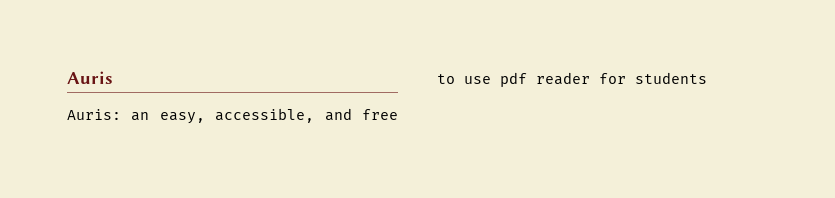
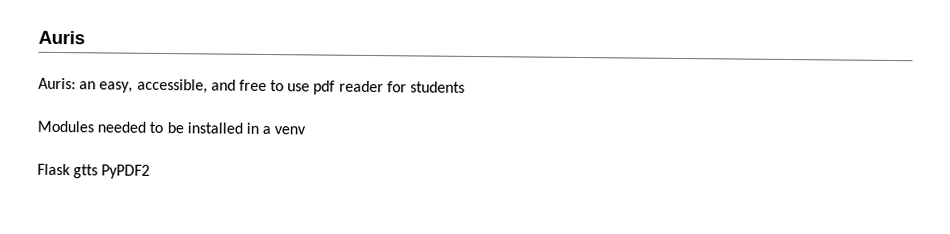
+ Modules needed to be installed in a venv
+ Flask gtts PyPDF2

